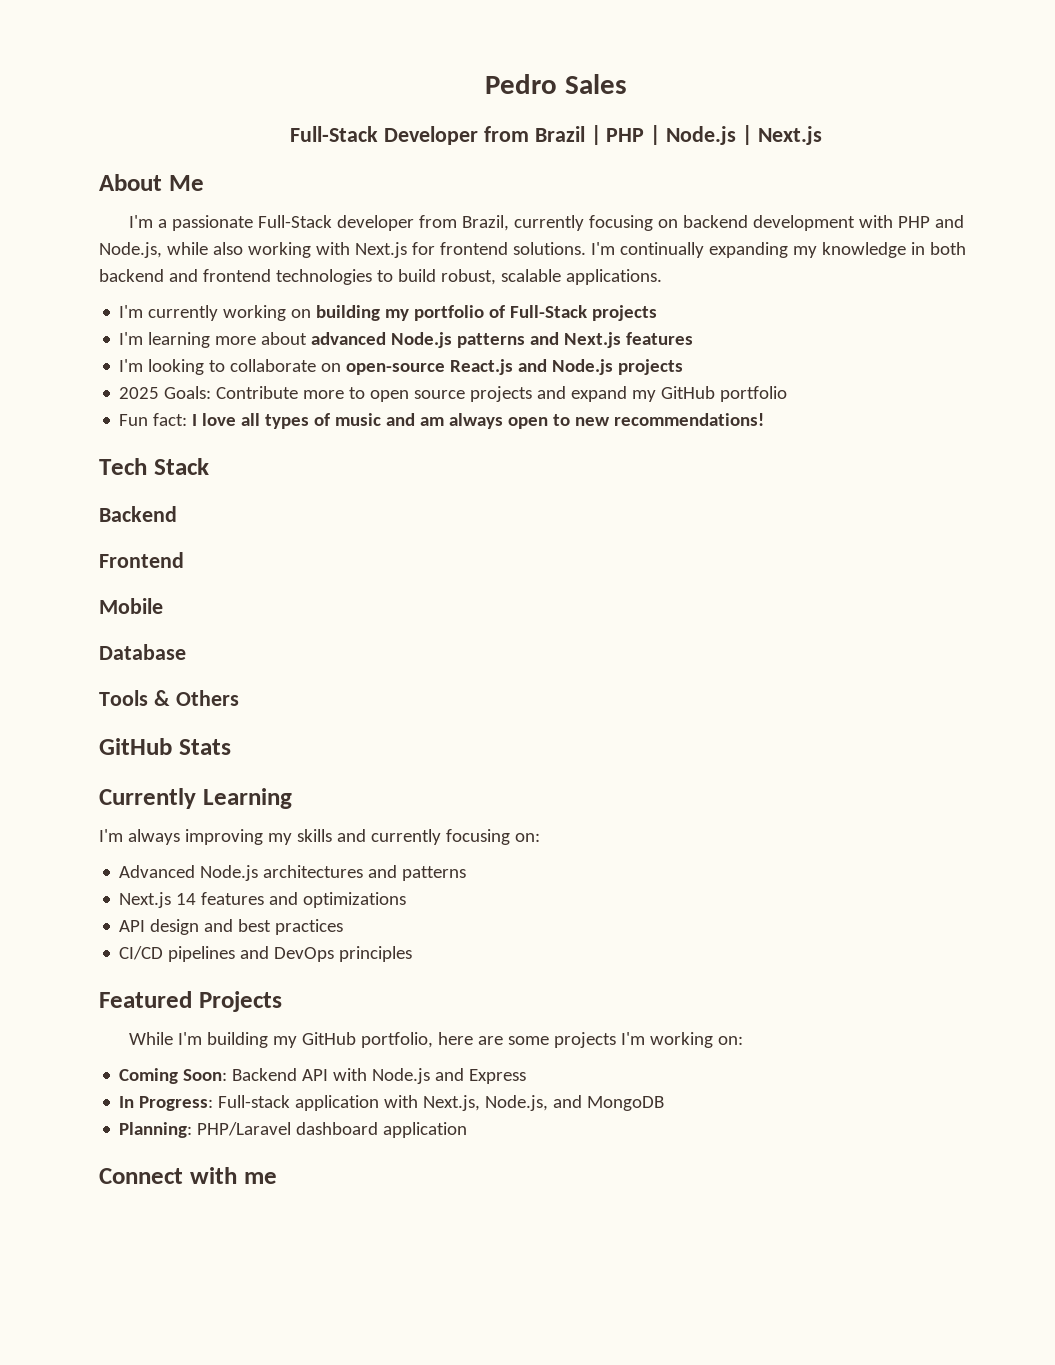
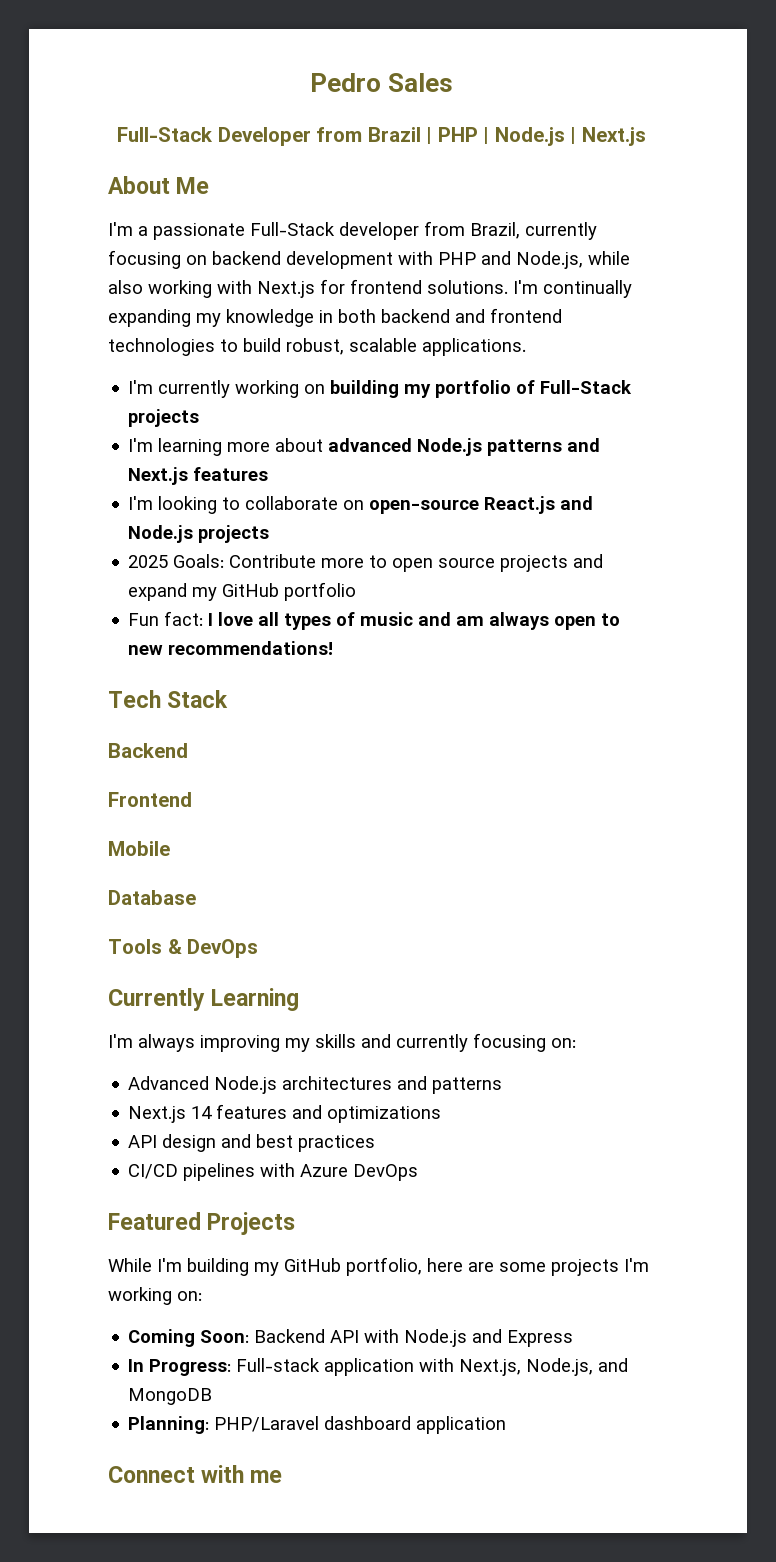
- Tools & Others
- GitHub Stats
+ Tools & DevOps
- CI/CD pipelines and DevOps principles
+ CI/CD pipelines with Azure DevOps

